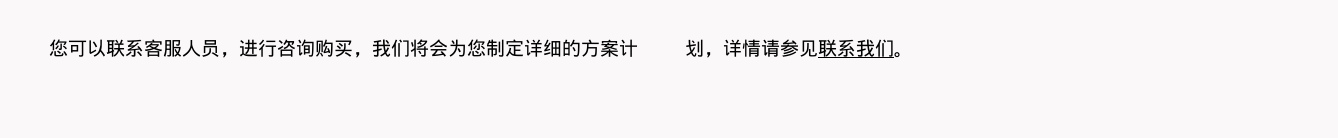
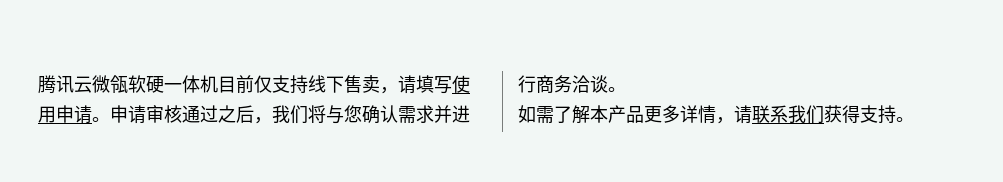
- 您可以联系客服人员，进行咨询购买，我们将会为您制定详细的方案计划，详情请参见联系我们。
+ 腾讯云微瓴软硬一体机目前仅支持线下售卖，请填写使用申请。申请审核通过之后，我们将与您确认需求并进行商务洽谈。
+ 如需了解本产品更多详情，请联系我们获得支持。

